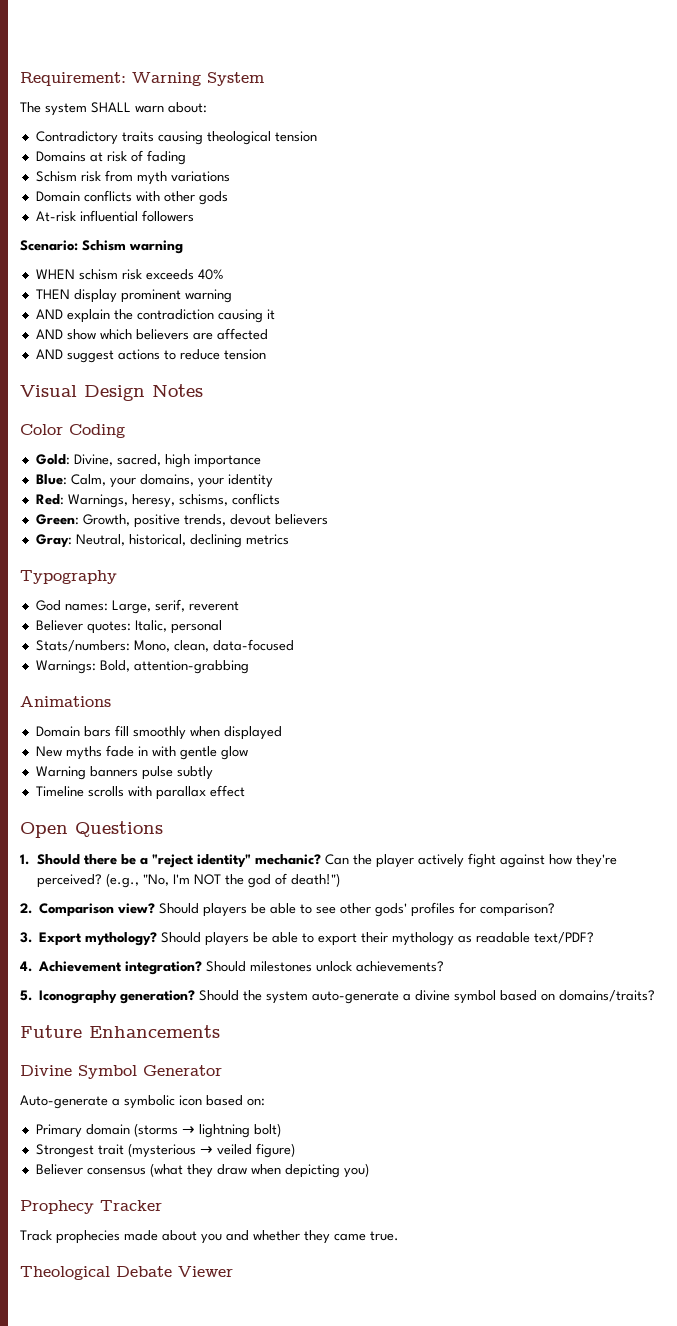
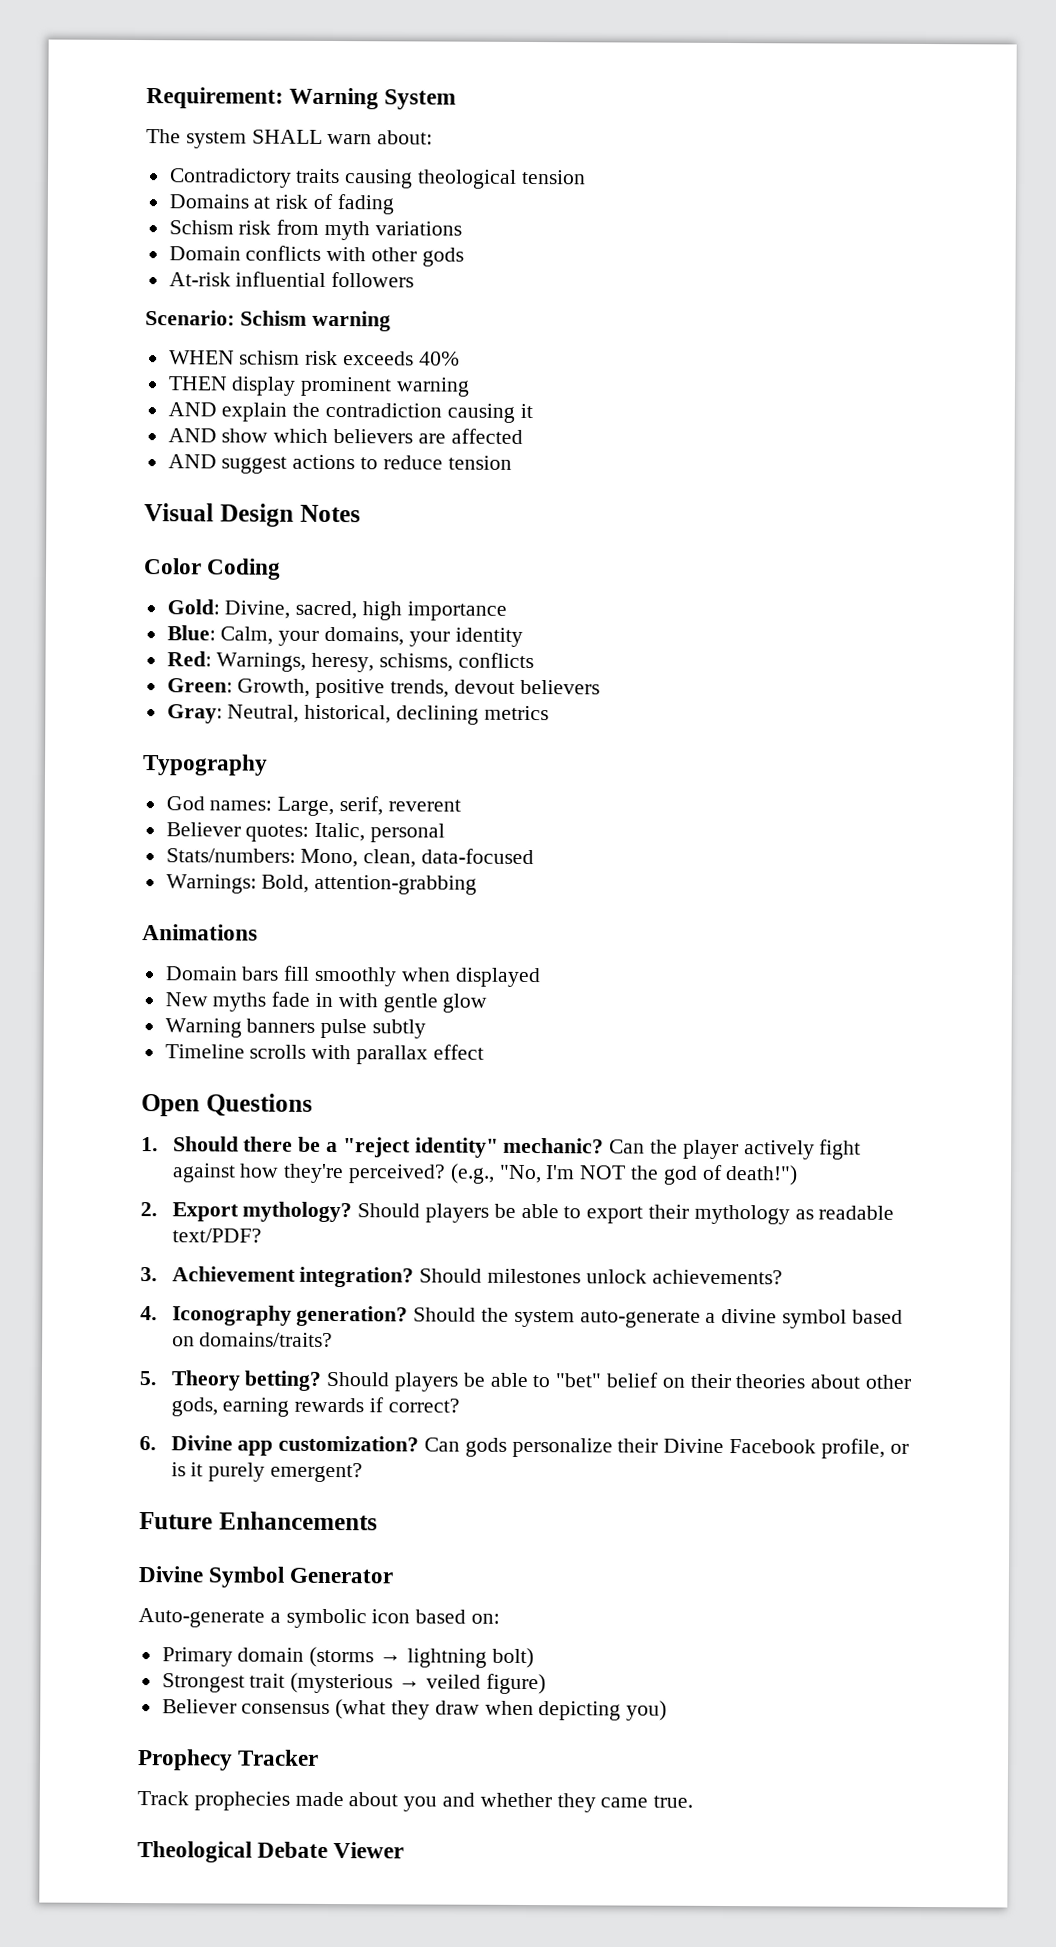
- 2. Comparison view? Should players be able to see other gods' profiles for comparison?
- 3. Export mythology?
+ 2. Export mythology?
- 4. Achievement integration?
+ 3. Achievement integration?
- 5. Iconography generation?
+ 4. Iconography generation?
+ 5. Theory betting? Should players be able to "bet" belief on their theories about other gods, earning rewards if correct?
+ 6. Divine app customization? Can gods personalize their Divine Facebook profile, or is it purely emergent?

